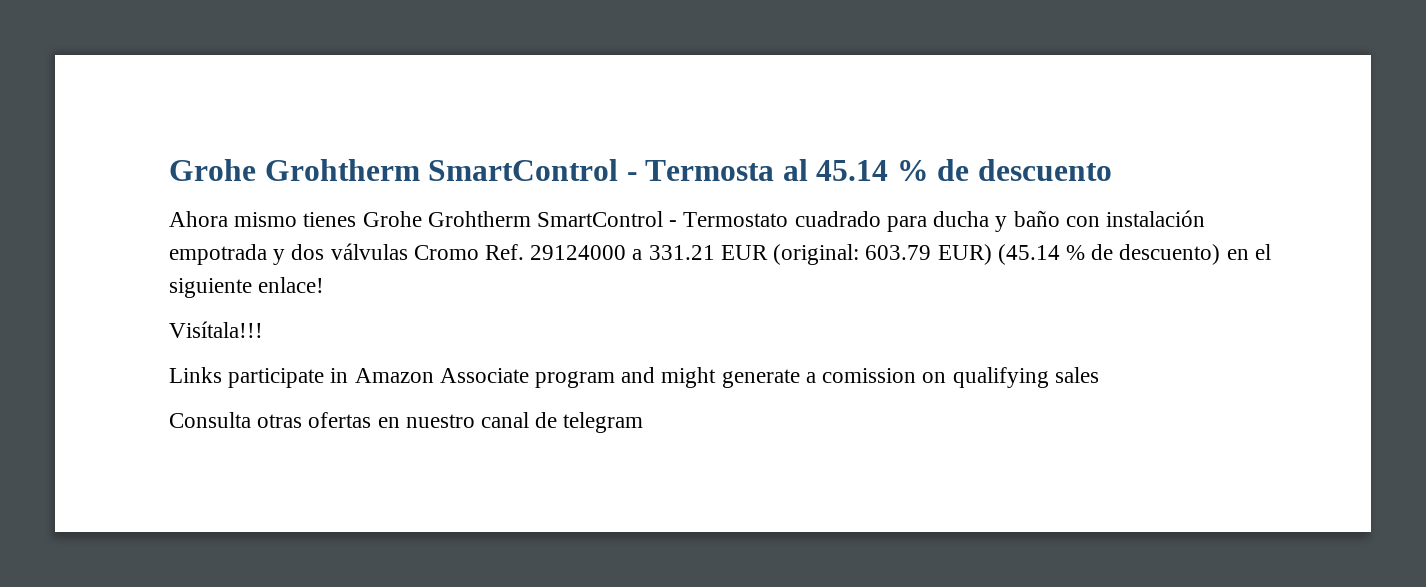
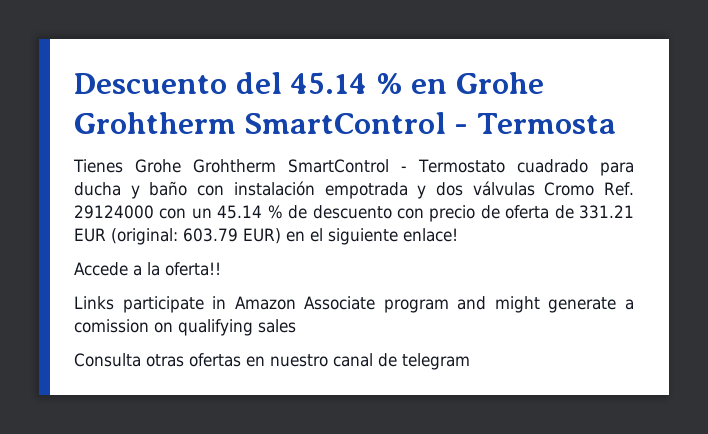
- Grohe Grohtherm SmartControl - Termosta al 45.14 % de descuento
- Ahora mismo tienes Grohe Grohtherm SmartControl - Termostato cuadrado para ducha y baño con instalación empotrada y dos válvulas Cromo Ref. 29124000 a 331.21 EUR (original: 603.79 EUR) (45.14 % de descuento) en el siguiente enlace!
+ Descuento del 45.14 % en Grohe Grohtherm SmartControl - Termosta
+ Tienes Grohe Grohtherm SmartControl - Termostato cuadrado para ducha y baño con instalación empotrada y dos válvulas Cromo Ref. 29124000 con un 45.14 % de descuento con precio de oferta de 331.21 EUR (original: 603.79 EUR) en el siguiente enlace!
- Visítala!!!
+ Accede a la oferta!!

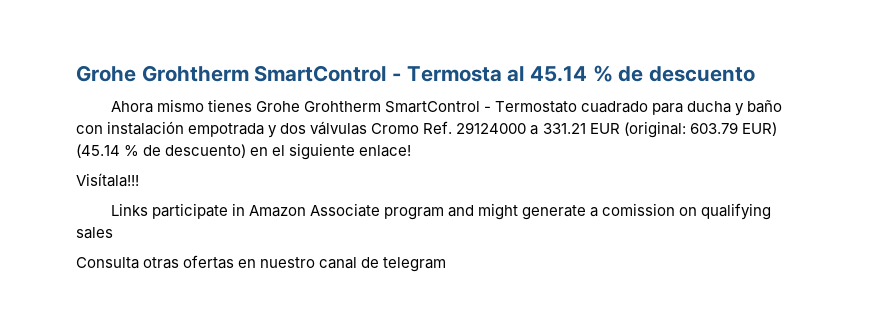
- Descuento del 45.14 % en Grohe Grohtherm SmartControl - Termosta
- Tienes Grohe Grohtherm SmartControl - Termostato cuadrado para ducha y baño con instalación empotrada y dos válvulas Cromo Ref. 29124000 con un 45.14 % de descuento con precio de oferta de 331.21 EUR (original: 603.79 EUR) en el siguiente enlace!
+ Grohe Grohtherm SmartControl - Termosta al 45.14 % de descuento
+ Ahora mismo tienes Grohe Grohtherm SmartControl - Termostato cuadrado para ducha y baño con instalación empotrada y dos válvulas Cromo Ref. 29124000 a 331.21 EUR (original: 603.79 EUR) (45.14 % de descuento) en el siguiente enlace!
- Accede a la oferta!!
+ Visítala!!!

